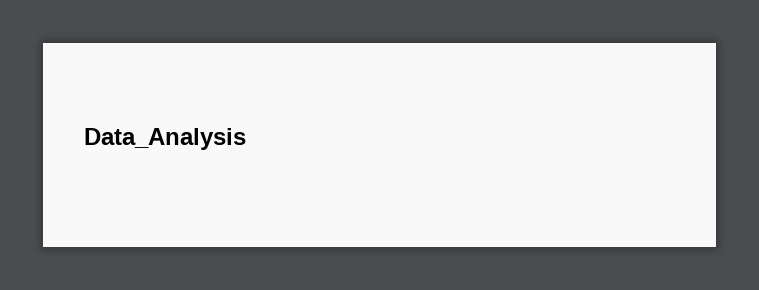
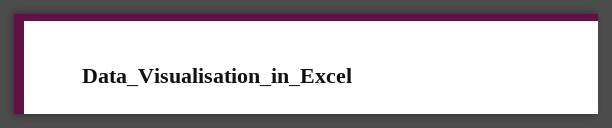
- Data_Analysis
+ Data_Visualisation_in_Excel

